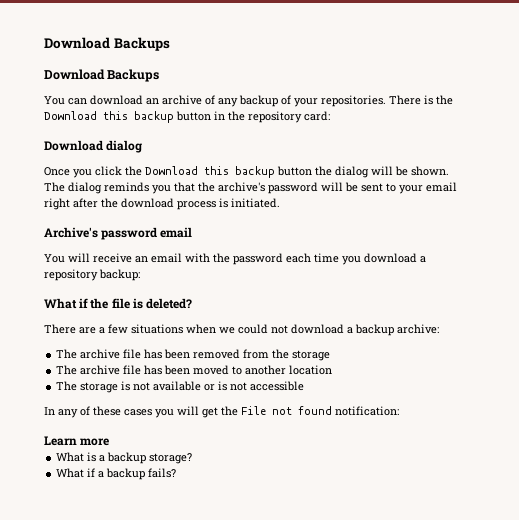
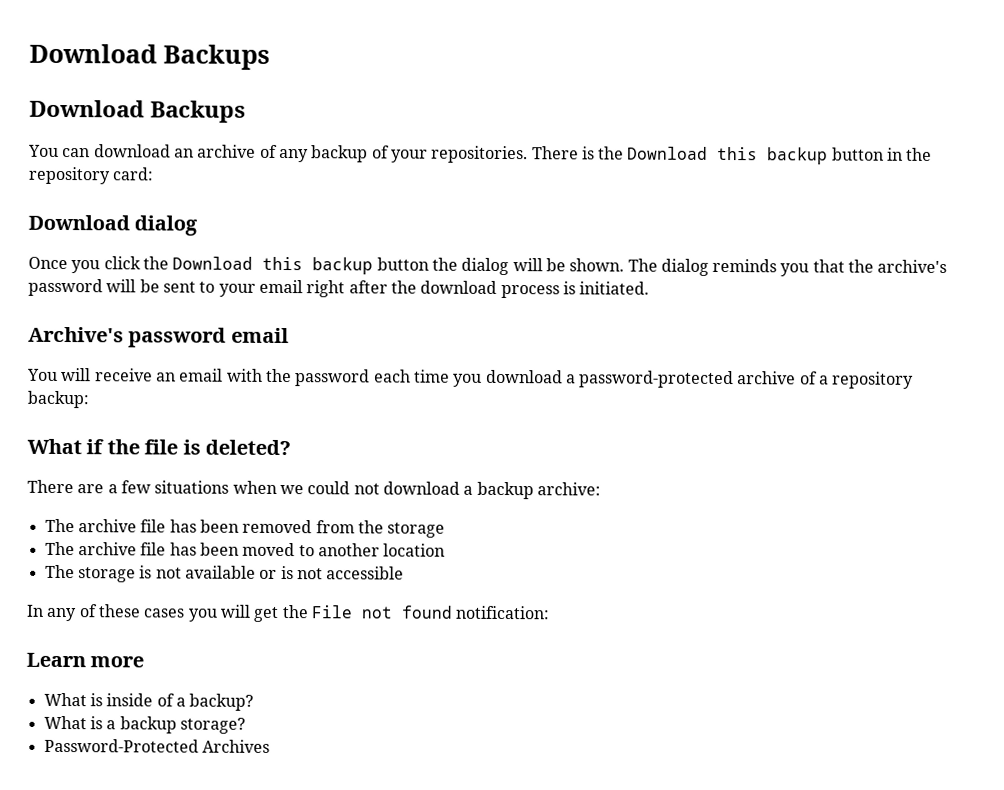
- You will receive an email with the password each time you download a repository backup:
+ You will receive an email with the password each time you download a password-protected archive of a repository backup:
+ What is inside of a backup?
- What if a backup fails?
+ Password-Protected Archives

